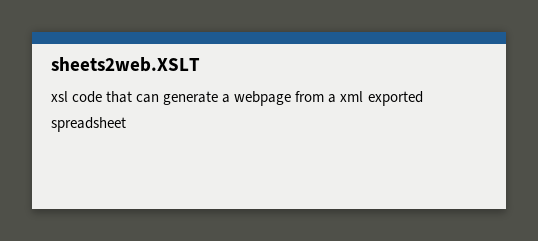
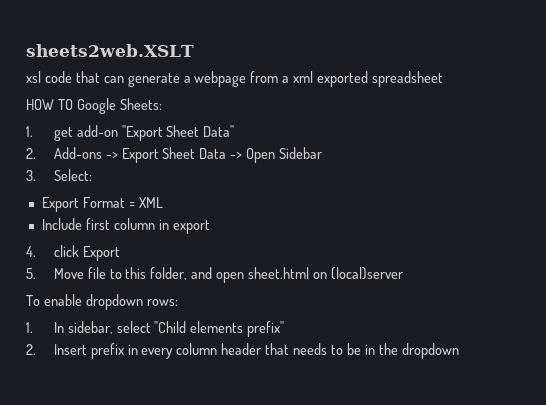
+ HOW TO Google Sheets:
+ 1. get add-on "Export Sheet Data"
+ 2. Add-ons -> Export Sheet Data -> Open Sidebar
+ 3. Select:
+ Export Format = XML
+ Include first column in export
+ 4. click Export
+ 5. Move file to this folder, and open sheet.html on (local)server
+ To enable dropdown rows:
+ 1. In sidebar, select "Child elements prefix"
+ 2. Insert prefix in every column header that needs to be in the dropdown

